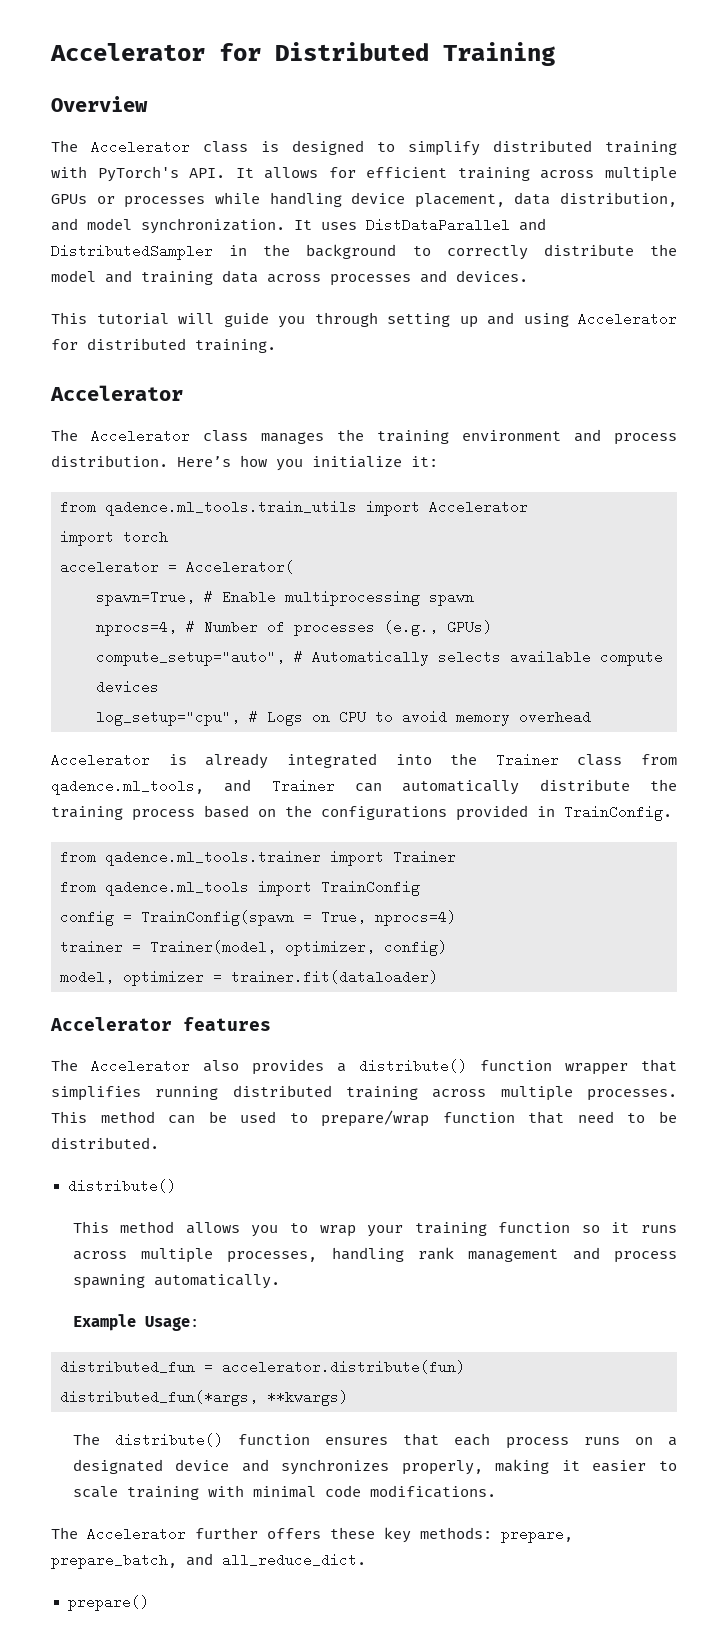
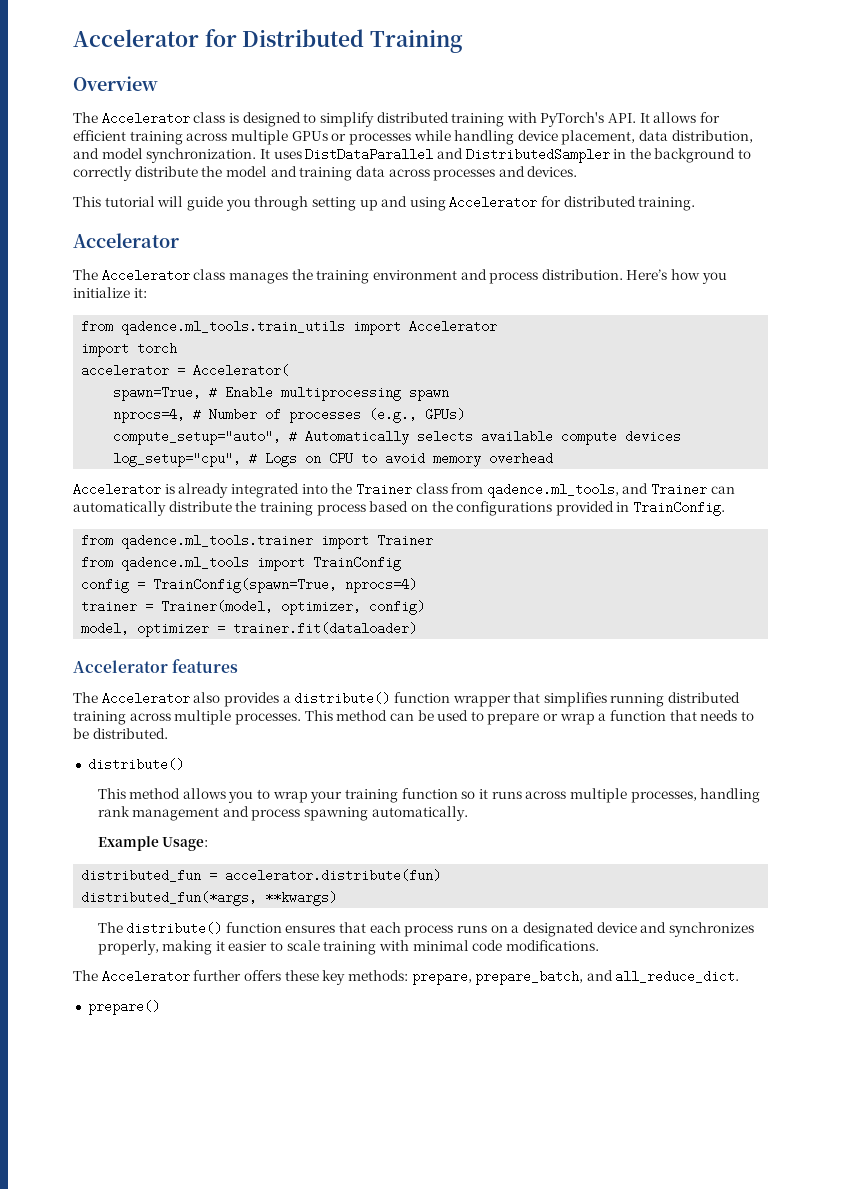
- config = TrainConfig(spawn = True, nprocs=4)
+ config = TrainConfig(spawn=True, nprocs=4)
- This method can be used to prepare/wrap function that need to be distributed.
+ This method can be used to prepare or wrap a function that needs to be distributed.

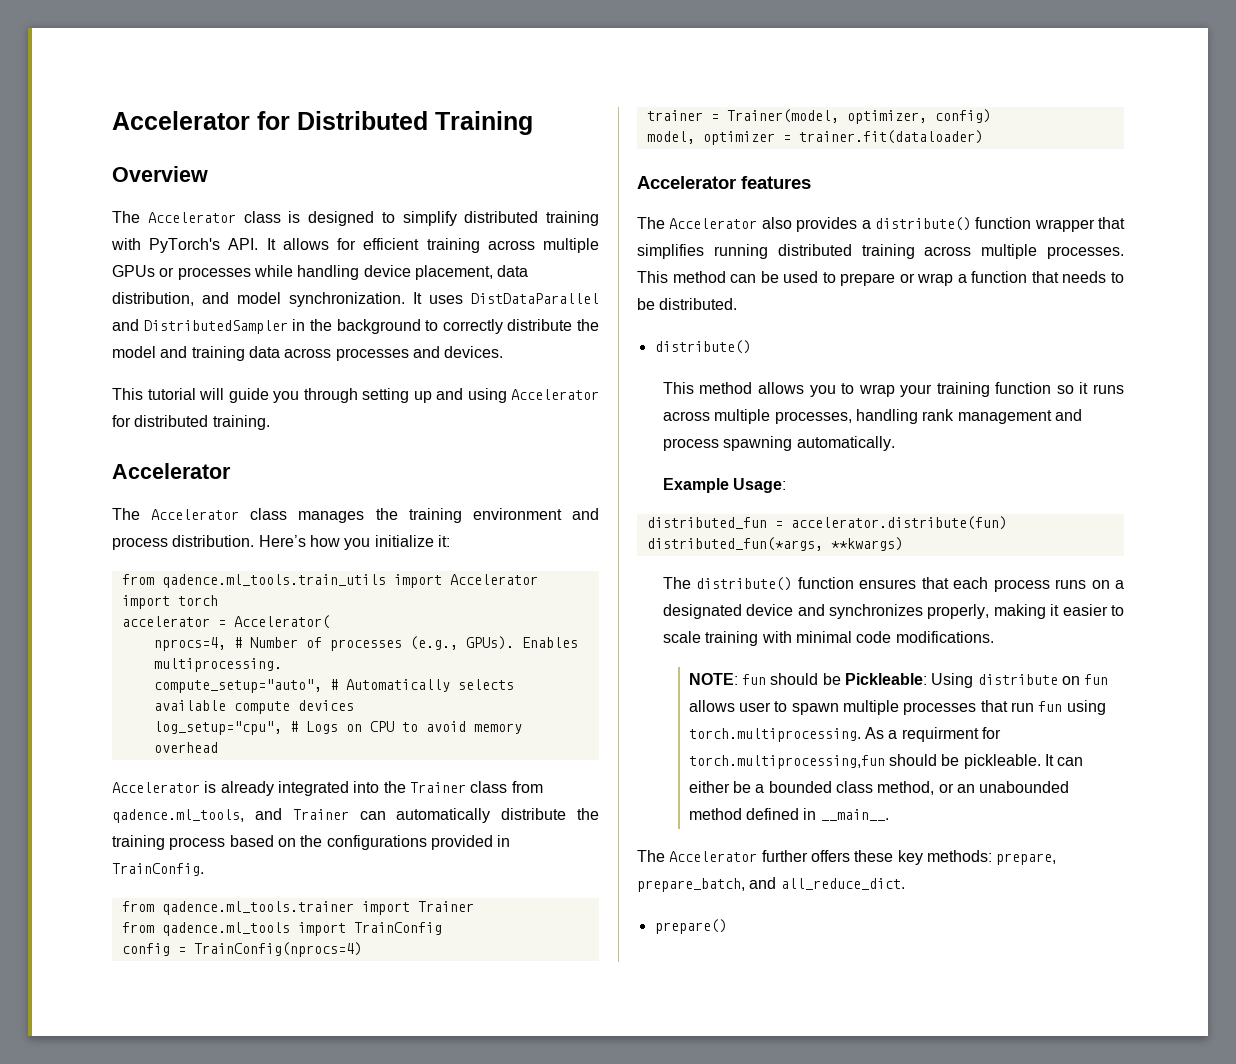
- spawn=True, # Enable multiprocessing spawn
- nprocs=4, # Number of processes (e.g., GPUs)
+ nprocs=4, # Number of processes (e.g., GPUs). Enables multiprocessing.
- config = TrainConfig(spawn=True, nprocs=4)
+ config = TrainConfig(nprocs=4)
+ NOTE: fun should be Pickleable: Using distribute on fun allows user to spawn multiple processes that run fun using torch.multiprocessing. As a requirment for torch.multiprocessing,fun should be pickleable. It can either be a bounded class method, or an unabounded method defined in __main__.

